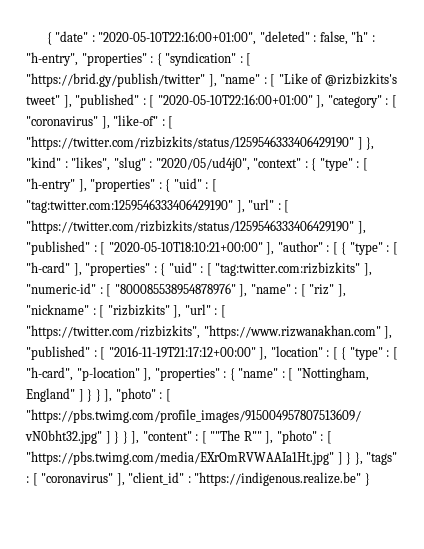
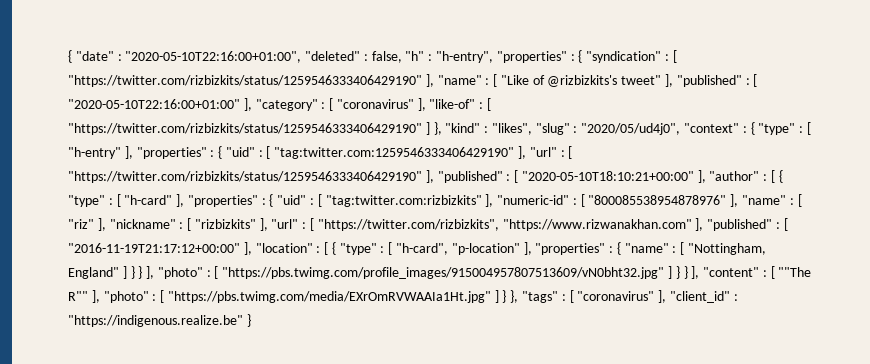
- [ "https://brid.gy/publish/twitter" ], "name" :
+ [ "https://twitter.com/rizbizkits/status/1259546333406429190" ], "name" :

